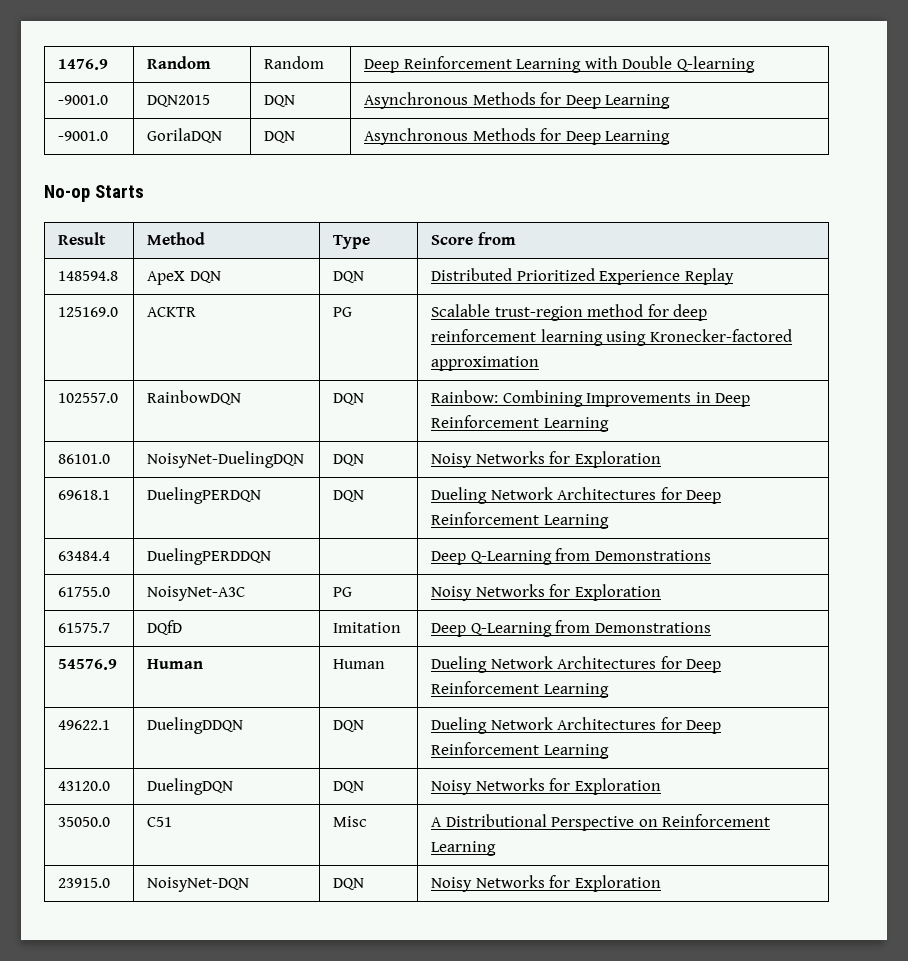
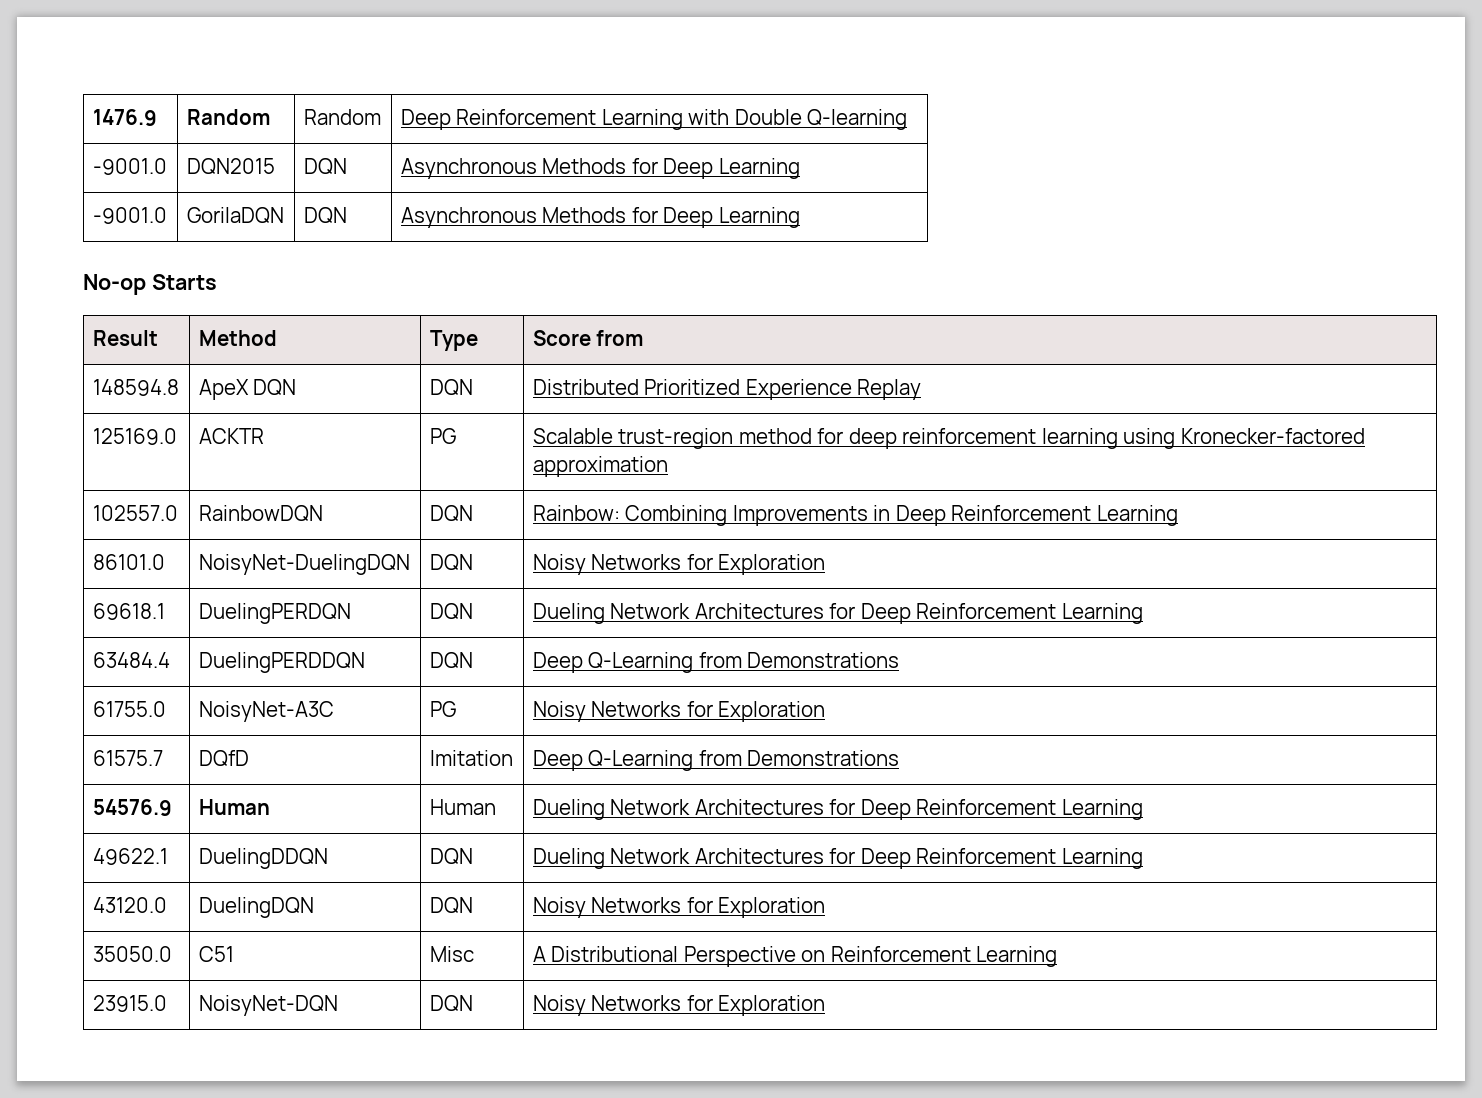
- 63484.4 | DuelingPERDDQN | | Deep Q-Learning from Demonstrations
+ 63484.4 | DuelingPERDDQN | DQN | Deep Q-Learning from Demonstrations

